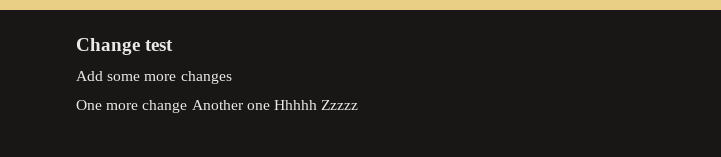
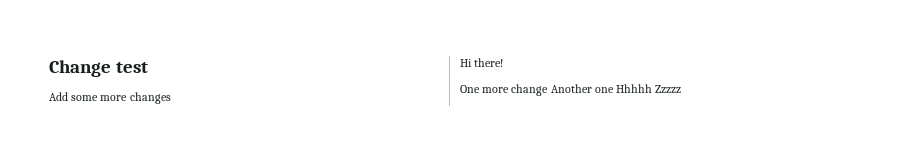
+ Hi there!

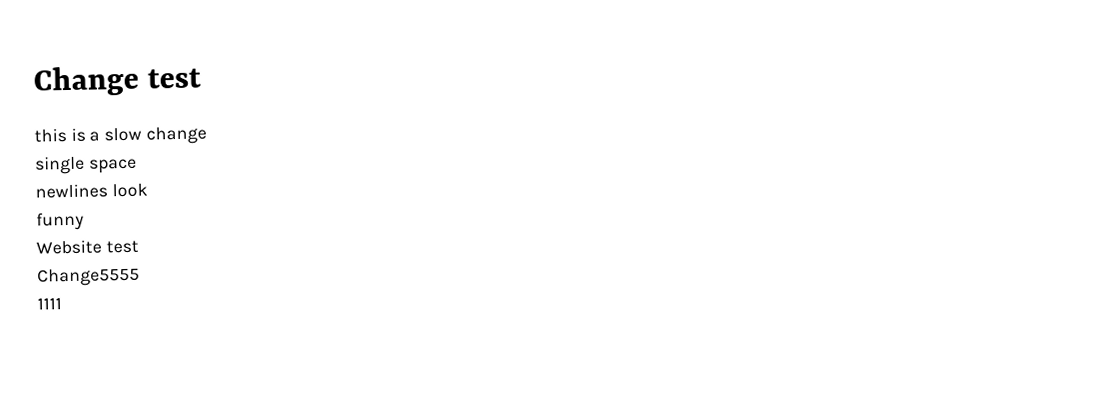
- Add some more changes
- Hi there!
- One more change Another one Hhhhh Zzzzz
+ this is a slow change
+ single space
+ newlines look
+ funny
+ Website test
+ Change5555
+ 1111

